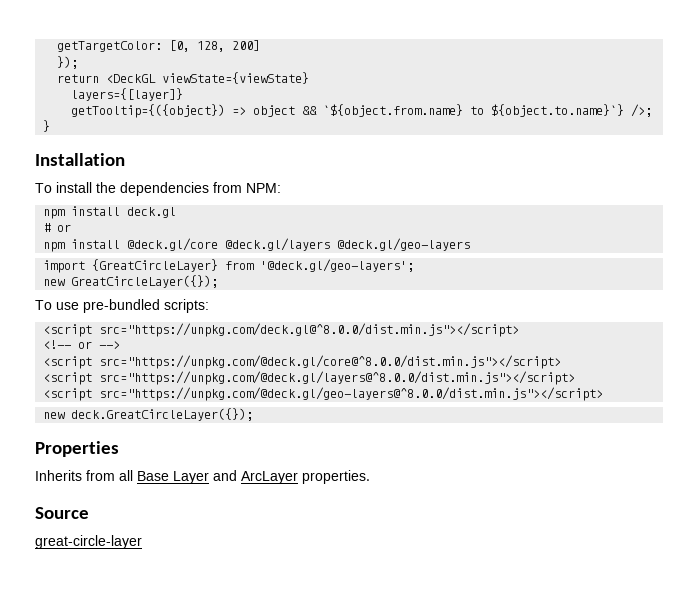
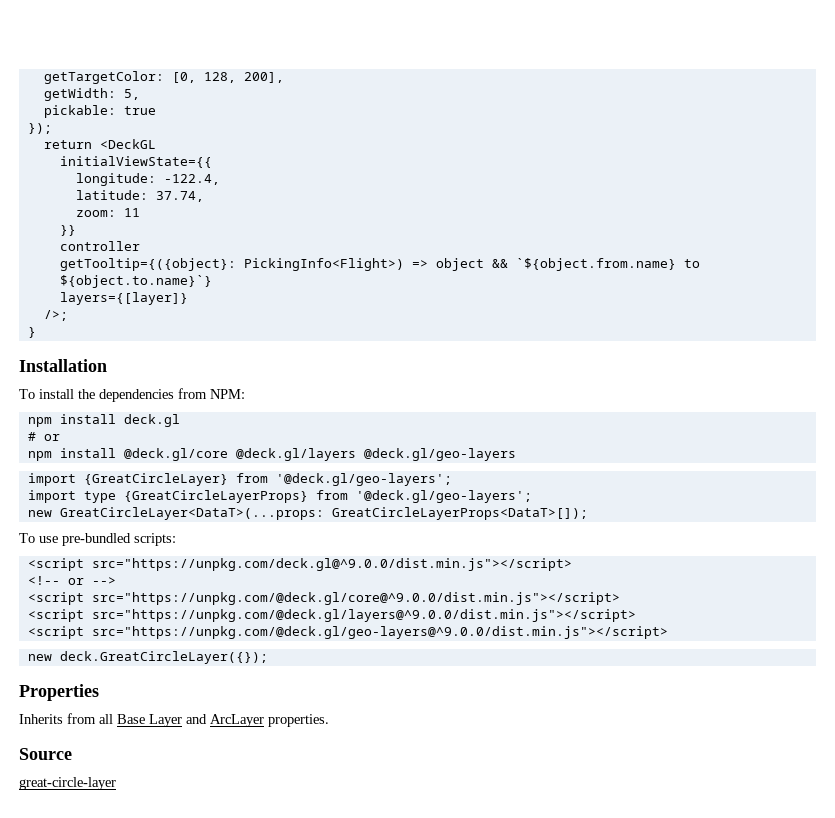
- getTargetColor: [0, 128, 200]
+ getTargetColor: [0, 128, 200],
+ getWidth: 5,
+ pickable: true
  });
- return <DeckGL viewState={viewState}
+ return <DeckGL
+ initialViewState={{
+ longitude: -122.4,
+ latitude: 37.74,
+ zoom: 11
+ }}
+ controller
+ getTooltip={({object}: PickingInfo<Flight>) => object && `${object.from.name} to ${object.to.name}`}
  layers={[layer]}
- getTooltip={({object}) => object && `${object.from.name} to ${object.to.name}`} />;
+ />;
- new GreatCircleLayer({});
+ import type {GreatCircleLayerProps} from '@deck.gl/geo-layers';
+ new GreatCircleLayer<DataT>(...props: GreatCircleLayerProps<DataT>[]);
- <script src="https://unpkg.com/deck.gl@^8.0.0/dist.min.js"></script>
+ <script src="https://unpkg.com/deck.gl@^9.0.0/dist.min.js"></script>
- <script src="https://unpkg.com/@deck.gl/core@^8.0.0/dist.min.js"></script>
- <script src="https://unpkg.com/@deck.gl/layers@^8.0.0/dist.min.js"></script>
- <script src="https://unpkg.com/@deck.gl/geo-layers@^8.0.0/dist.min.js"></script>
+ <script src="https://unpkg.com/@deck.gl/core@^9.0.0/dist.min.js"></script>
+ <script src="https://unpkg.com/@deck.gl/layers@^9.0.0/dist.min.js"></script>
+ <script src="https://unpkg.com/@deck.gl/geo-layers@^9.0.0/dist.min.js"></script>

